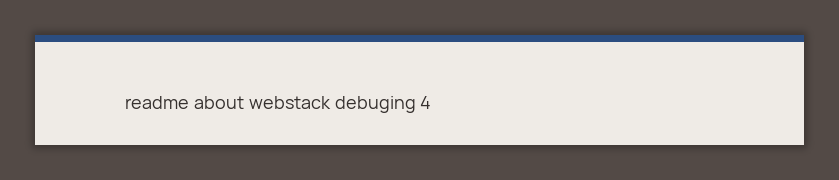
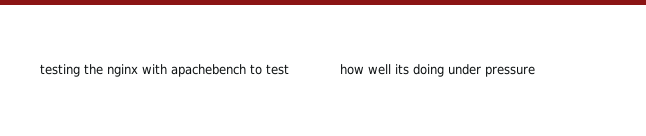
- readme about webstack debuging 4
+ testing the nginx with apachebench to test how well its doing under pressure

